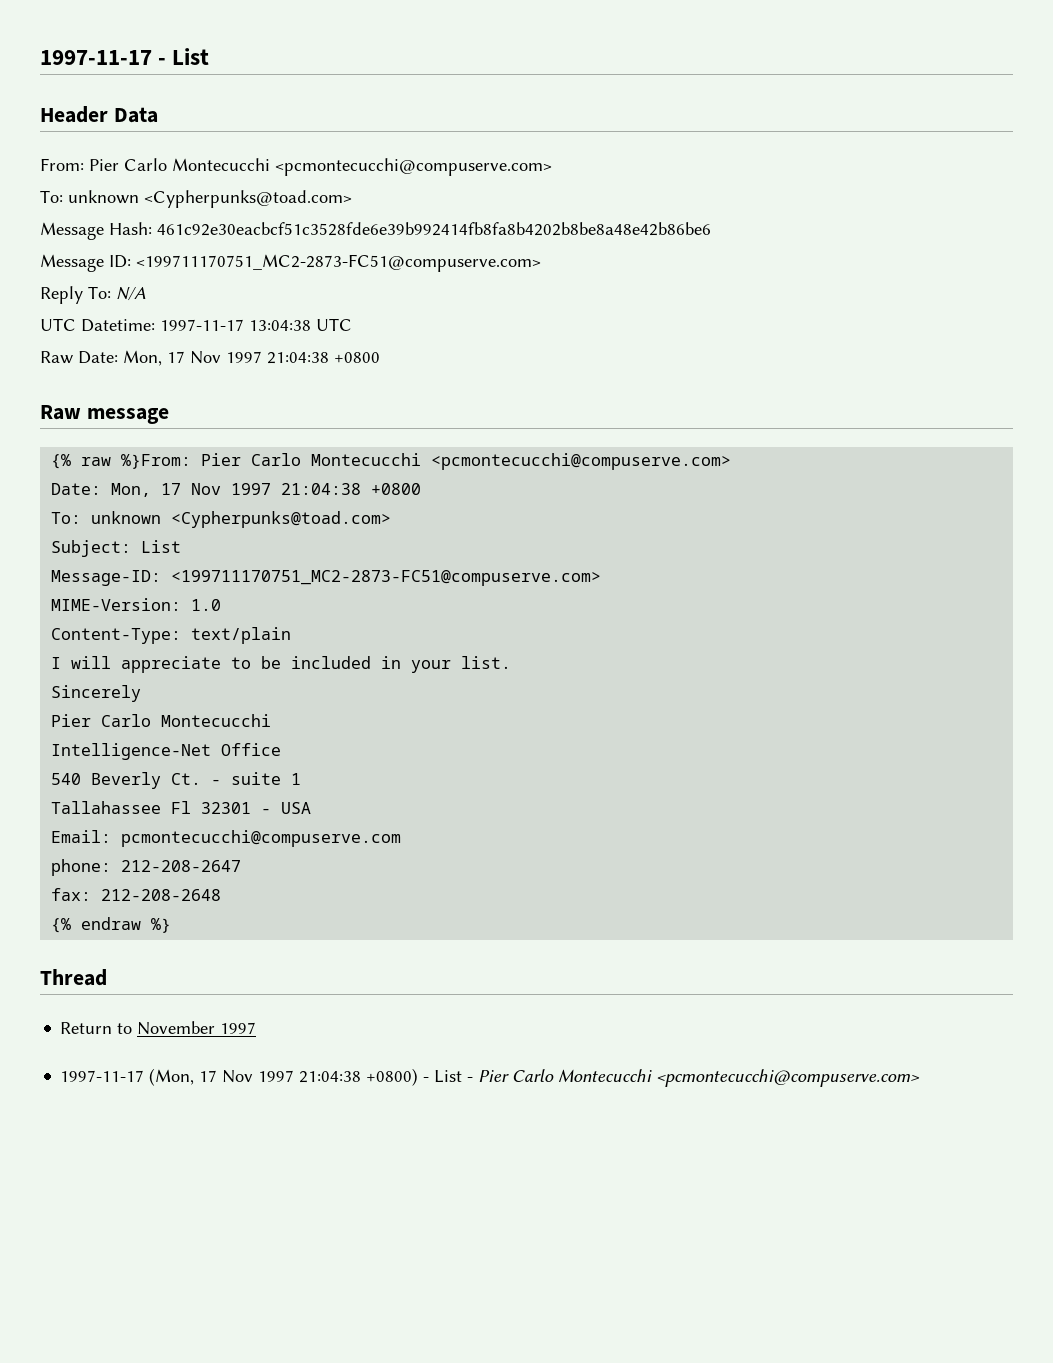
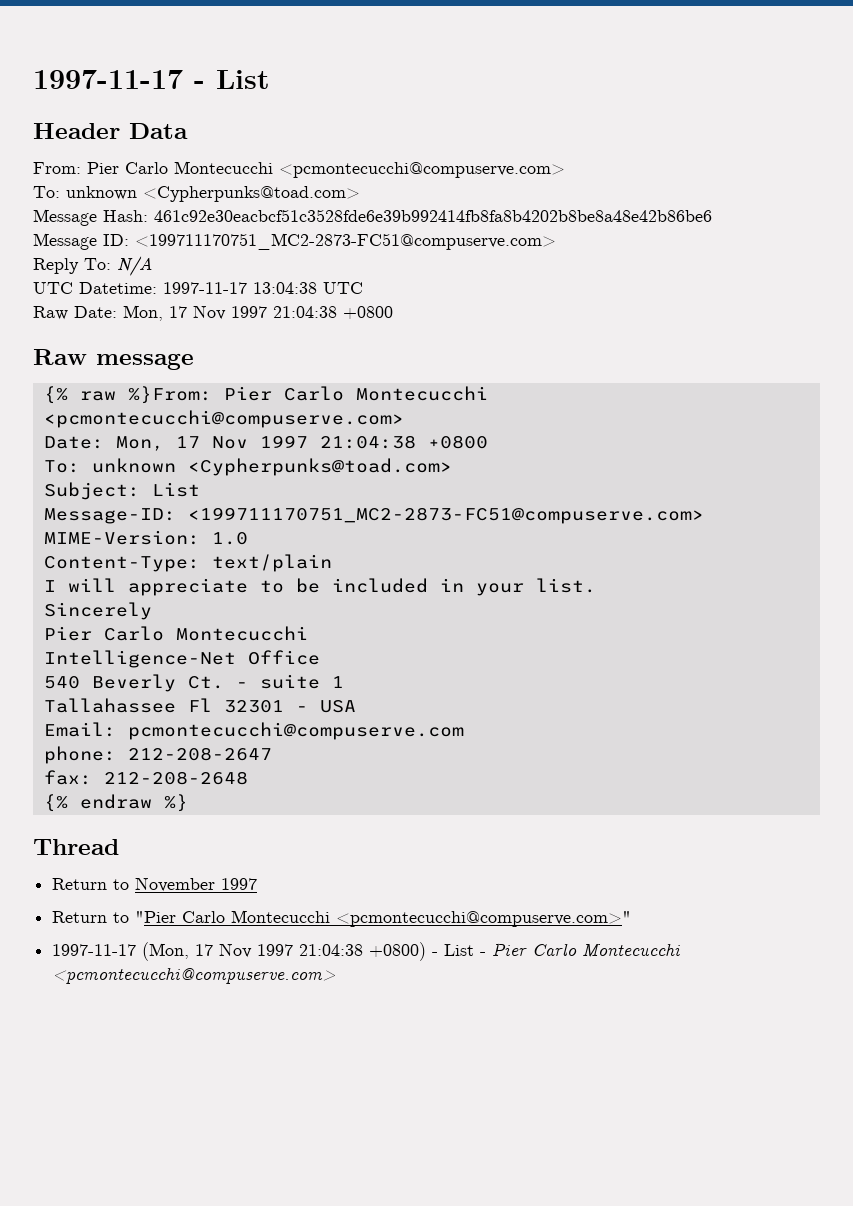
+ Return to "Pier Carlo Montecucchi <pcmontecucchi@compuserve.com>"

